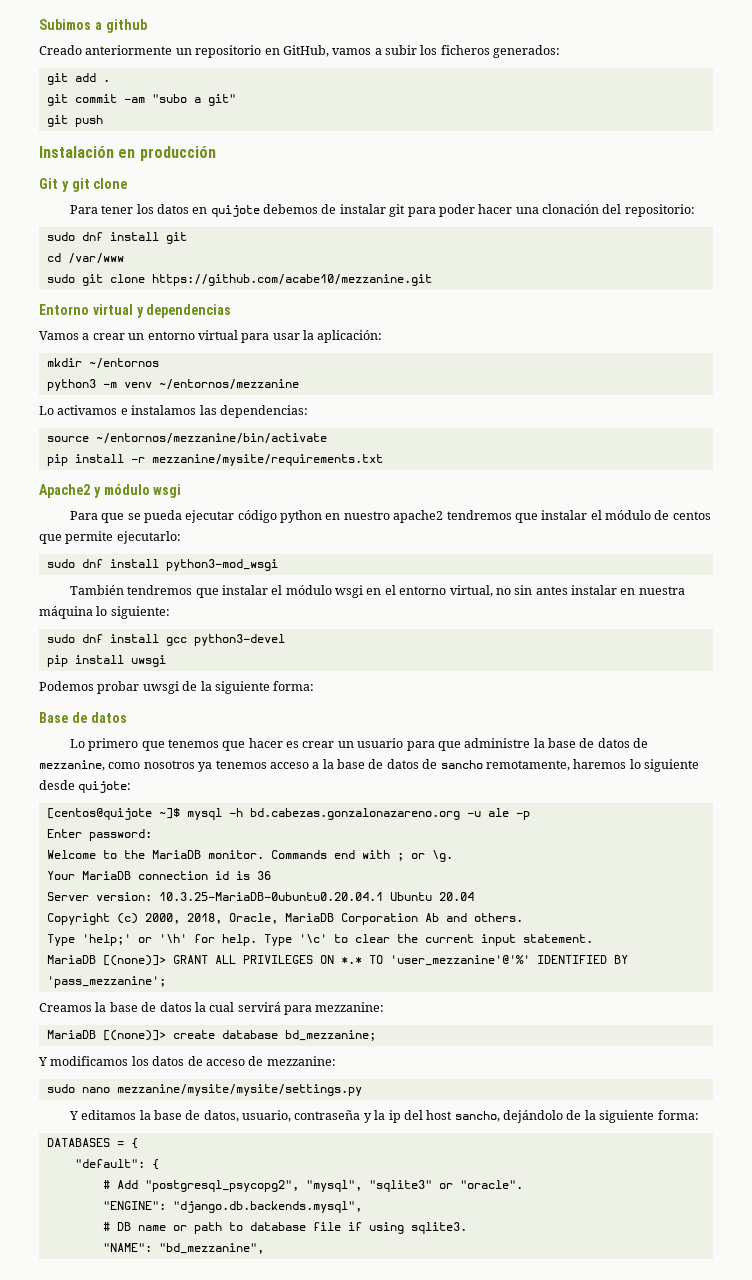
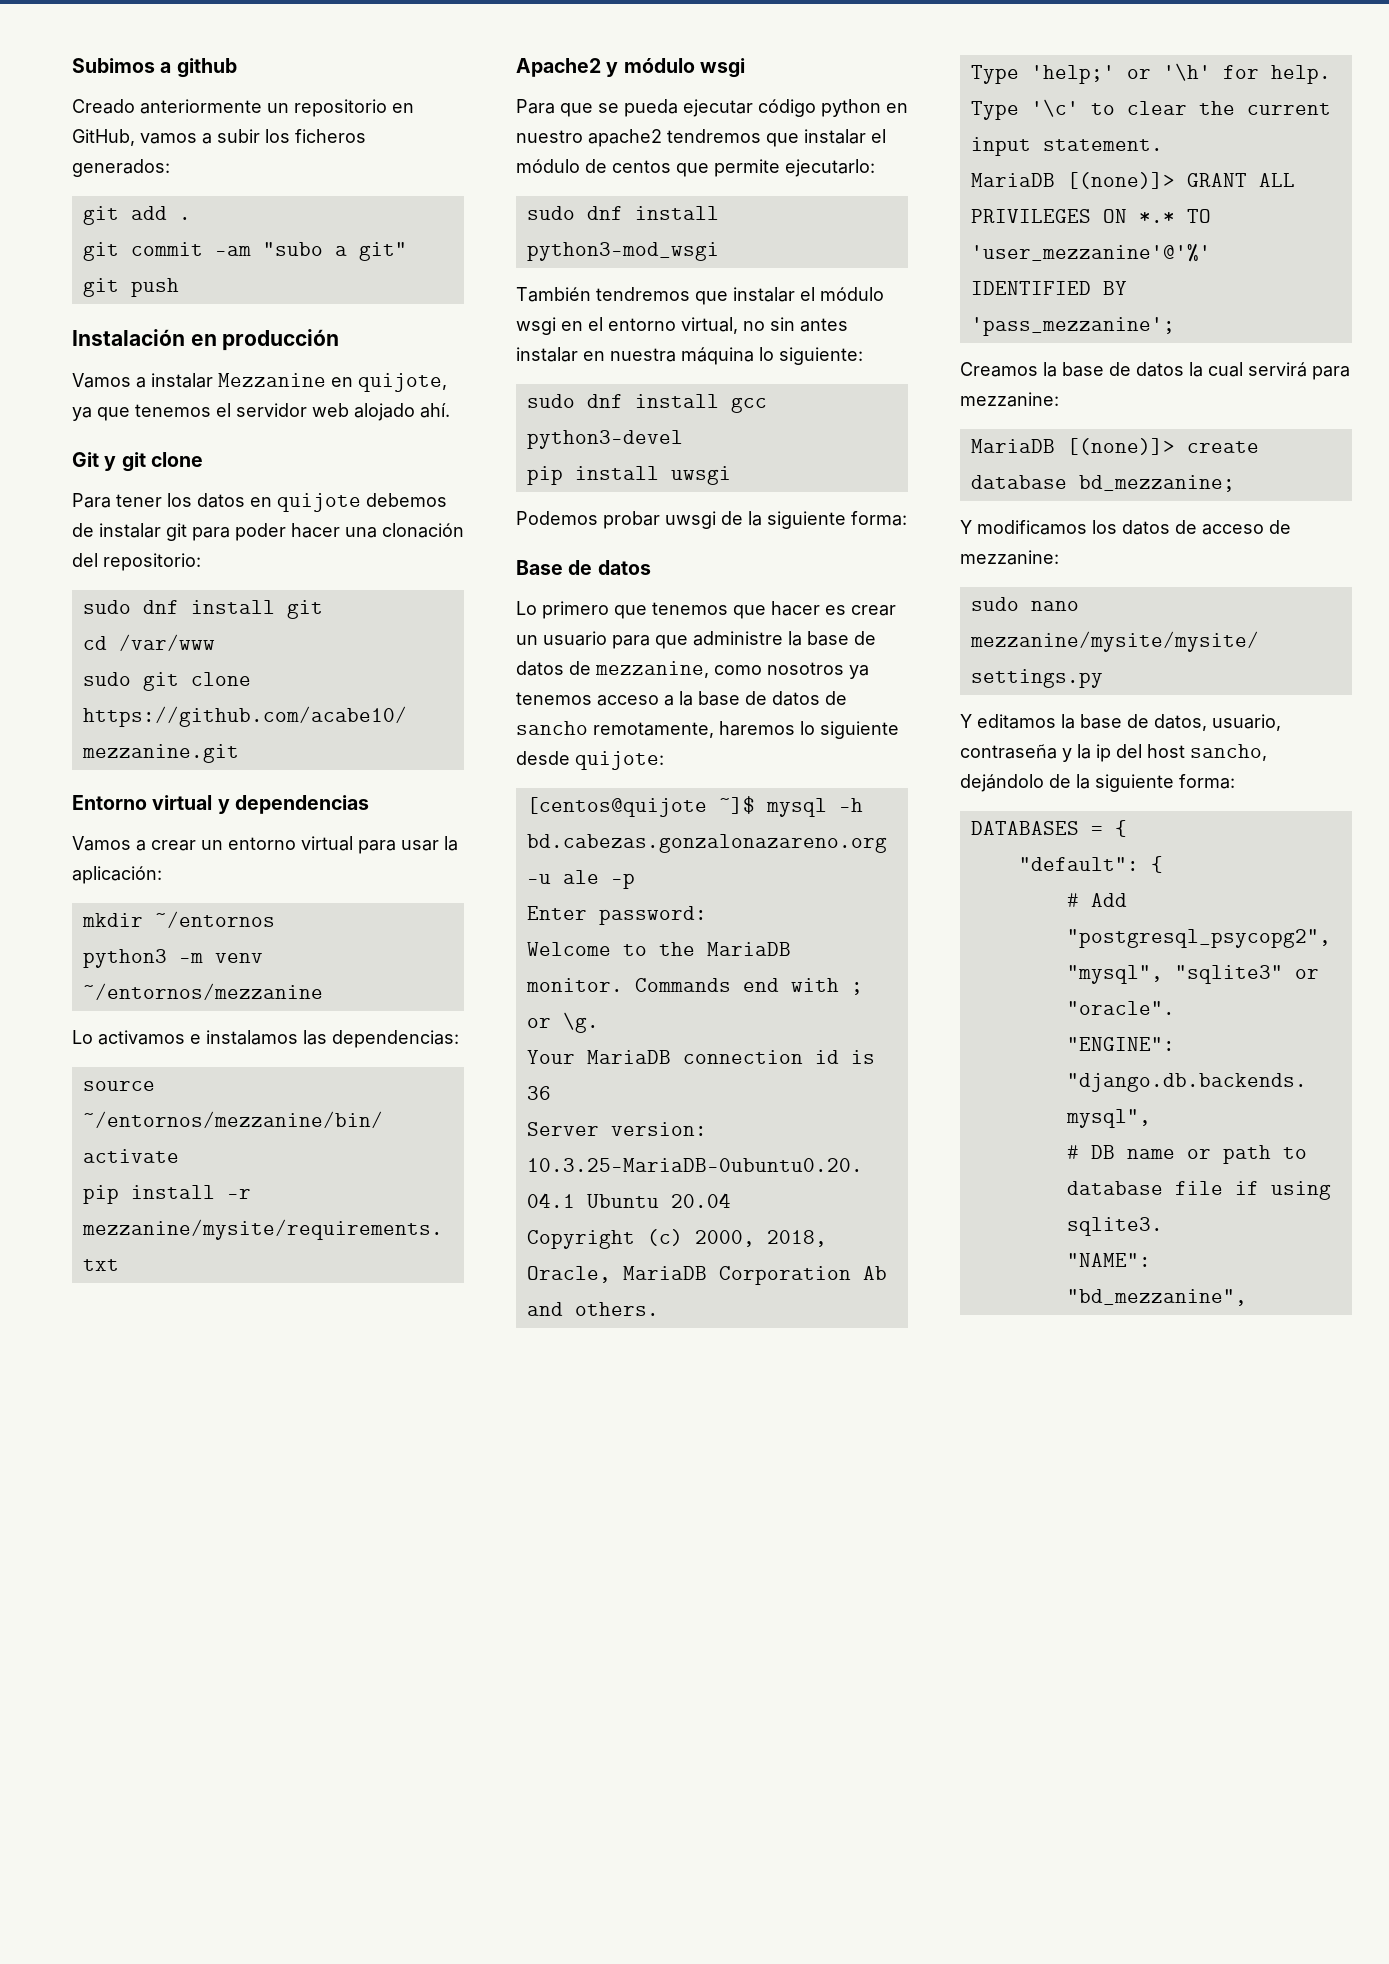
+ Vamos a instalar Mezzanine en quijote, ya que tenemos el servidor web alojado ahí.

